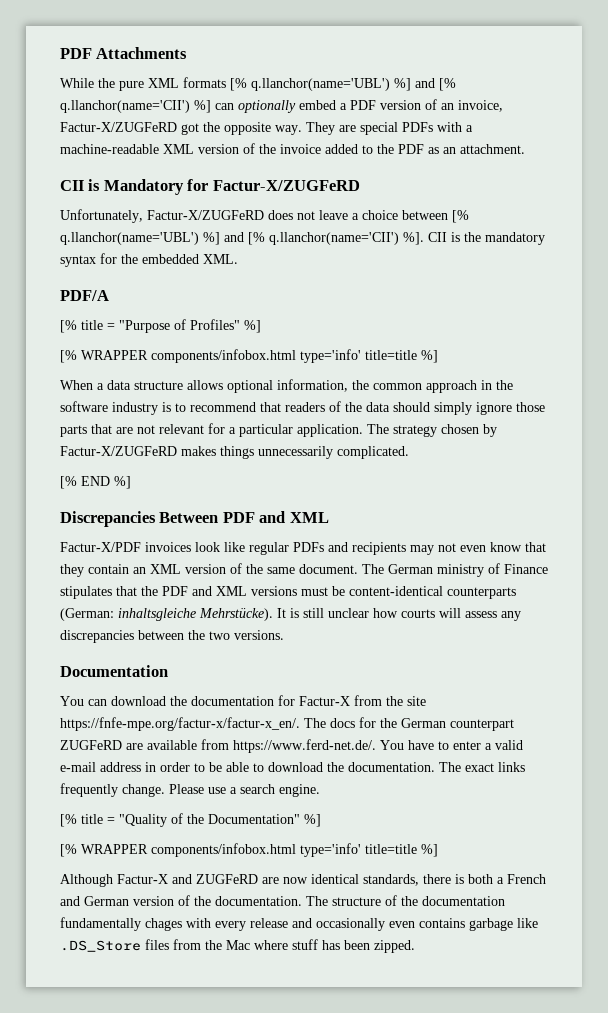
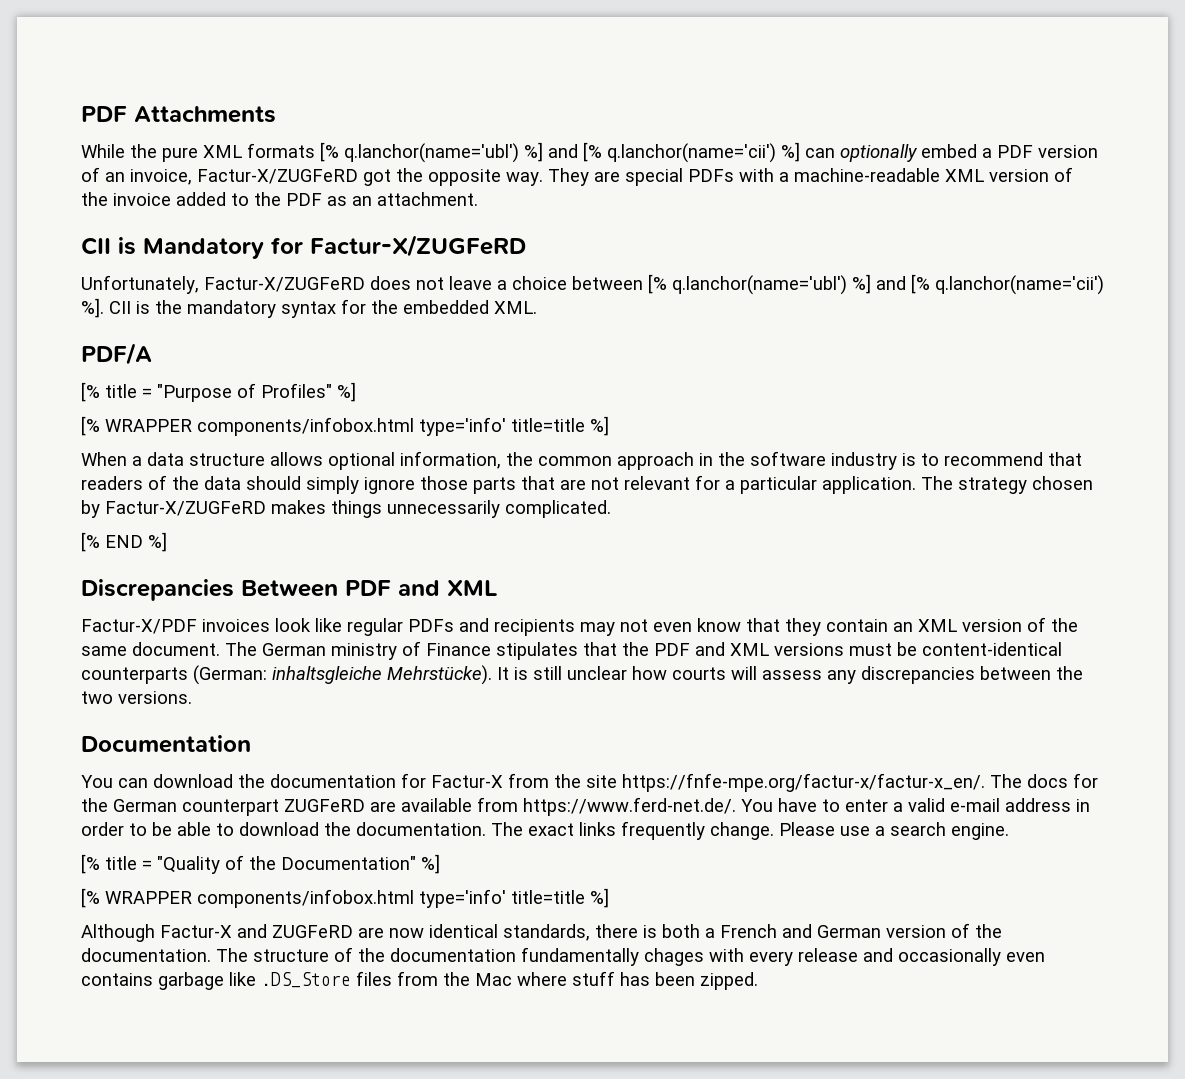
- While the pure XML formats [% q.llanchor(name='UBL') %] and [% q.llanchor(name='CII') %] can optionally embed a PDF version of an invoice, Factur-X/ZUGFeRD got the opposite way.
+ While the pure XML formats [% q.lanchor(name='ubl') %] and [% q.lanchor(name='cii') %] can optionally embed a PDF version of an invoice, Factur-X/ZUGFeRD got the opposite way.
- Unfortunately, Factur-X/ZUGFeRD does not leave a choice between [% q.llanchor(name='UBL') %] and [% q.llanchor(name='CII') %].
+ Unfortunately, Factur-X/ZUGFeRD does not leave a choice between [% q.lanchor(name='ubl') %] and [% q.lanchor(name='cii') %].

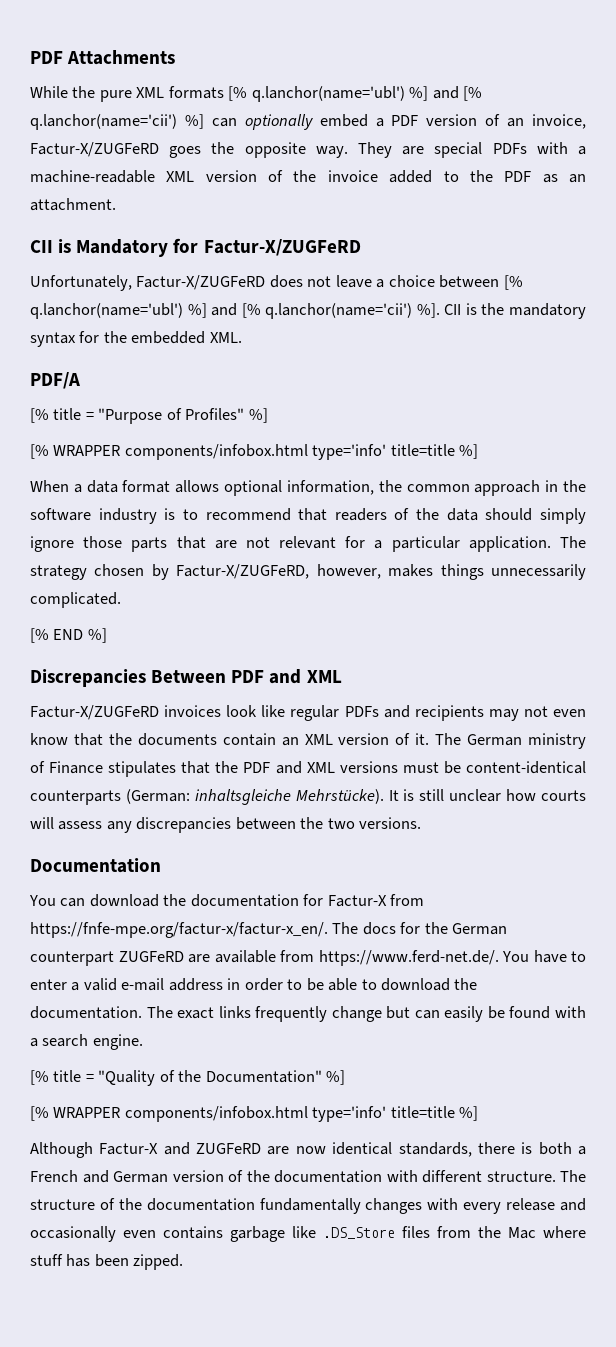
- While the pure XML formats [% q.lanchor(name='ubl') %] and [% q.lanchor(name='cii') %] can optionally embed a PDF version of an invoice, Factur-X/ZUGFeRD got the opposite way.
+ While the pure XML formats [% q.lanchor(name='ubl') %] and [% q.lanchor(name='cii') %] can optionally embed a PDF version of an invoice, Factur-X/ZUGFeRD goes the opposite way.
- When a data structure allows optional information, the common approach in the software industry is to recommend that readers of the data should simply ignore those parts that are not relevant for a particular application.
+ When a data format allows optional information, the common approach in the software industry is to recommend that readers of the data should simply ignore those parts that are not relevant for a particular application.
- The strategy chosen by Factur-X/ZUGFeRD makes things unnecessarily complicated.
+ The strategy chosen by Factur-X/ZUGFeRD, however, makes things unnecessarily complicated.
- Factur-X/PDF invoices look like regular PDFs and recipients may not even know that they contain an XML version of the same document.
+ Factur-X/ZUGFeRD invoices look like regular PDFs and recipients may not even know that the documents contain an XML version of it.
- You can download the documentation for Factur-X from the site https://fnfe-mpe.org/factur-x/factur-x_en/. The docs for the German counterpart ZUGFeRD are available from https://www.ferd-net.de/. You have to enter a valid e-mail address in order to be able to download the documentation.
+ You can download the documentation for Factur-X from https://fnfe-mpe.org/factur-x/factur-x_en/. The docs for the German counterpart ZUGFeRD are available from https://www.ferd-net.de/. You have to enter a valid e-mail address in order to be able to download the documentation.
- The exact links frequently change. Please use a search engine.
+ The exact links frequently change but can easily be found with a search engine.
- Although Factur-X and ZUGFeRD are now identical standards, there is both a French and German version of the documentation.
+ Although Factur-X and ZUGFeRD are now identical standards, there is both a French and German version of the documentation with different structure.
- The structure of the documentation fundamentally chages with every release and occasionally even contains garbage like .DS_Store files from the Mac where stuff has been zipped.
+ The structure of the documentation fundamentally changes with every release and occasionally even contains garbage like .DS_Store files from the Mac where stuff has been zipped.

